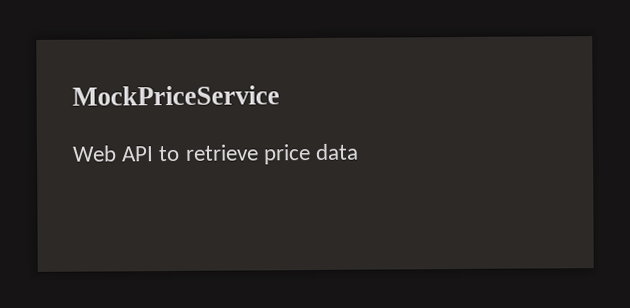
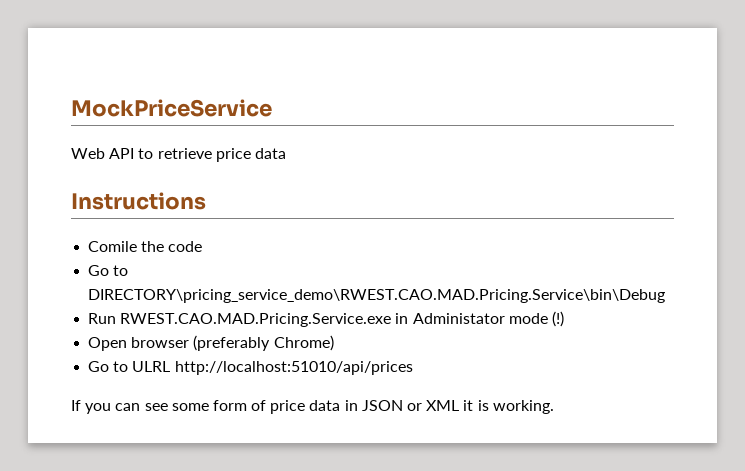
+ Instructions
+ Comile the code
+ Go to DIRECTORY\pricing_service_demo\RWEST.CAO.MAD.Pricing.Service\bin\Debug
+ Run RWEST.CAO.MAD.Pricing.Service.exe in Administator mode (!)
+ Open browser (preferably Chrome)
+ Go to ULRL http://localhost:51010/api/prices
+ If you can see some form of price data in JSON or XML it is working.

